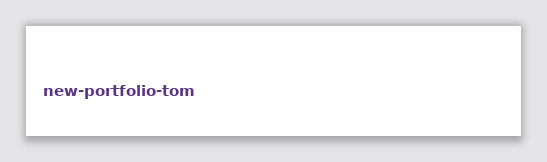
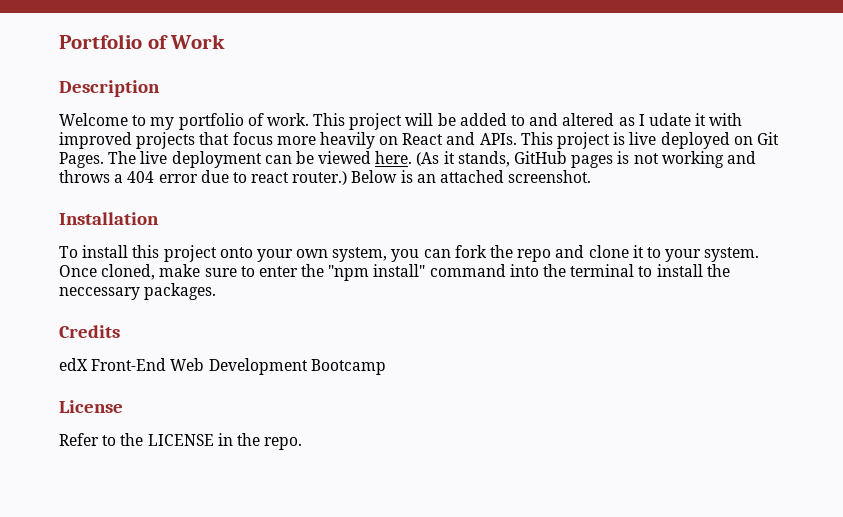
- new-portfolio-tom
+ Portfolio of Work
+ Description
+ Welcome to my portfolio of work. This project will be added to and altered as I udate it with improved projects that focus more heavily on React and APIs. This project is live deployed on Git Pages. The live deployment can be viewed here. (As it stands, GitHub pages is not working and throws a 404 error due to react router.) Below is an attached screenshot.
+ Installation
+ To install this project onto your own system, you can fork the repo and clone it to your system. Once cloned, make sure to enter the "npm install" command into the terminal to install the neccessary packages.
+ Credits
+ edX Front-End Web Development Bootcamp
+ License
+ Refer to the LICENSE in the repo.

